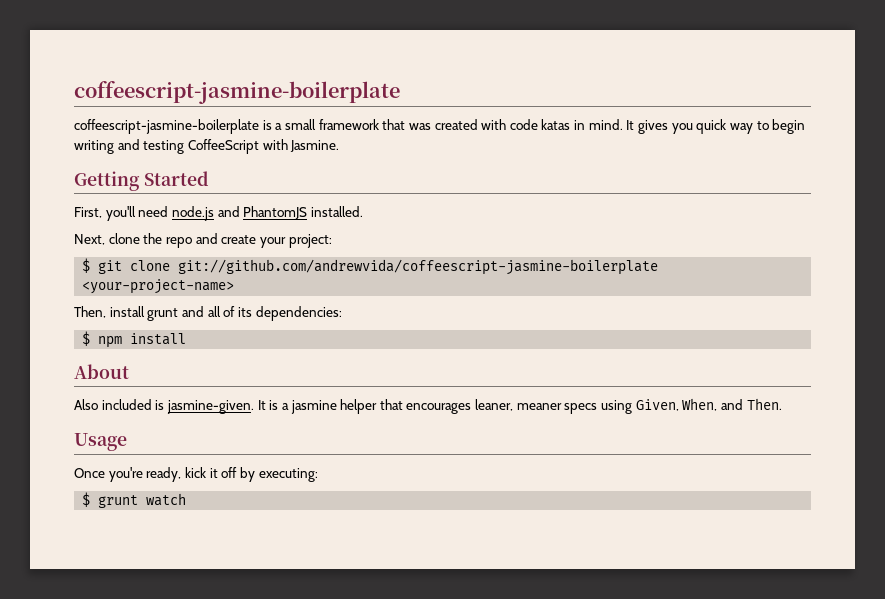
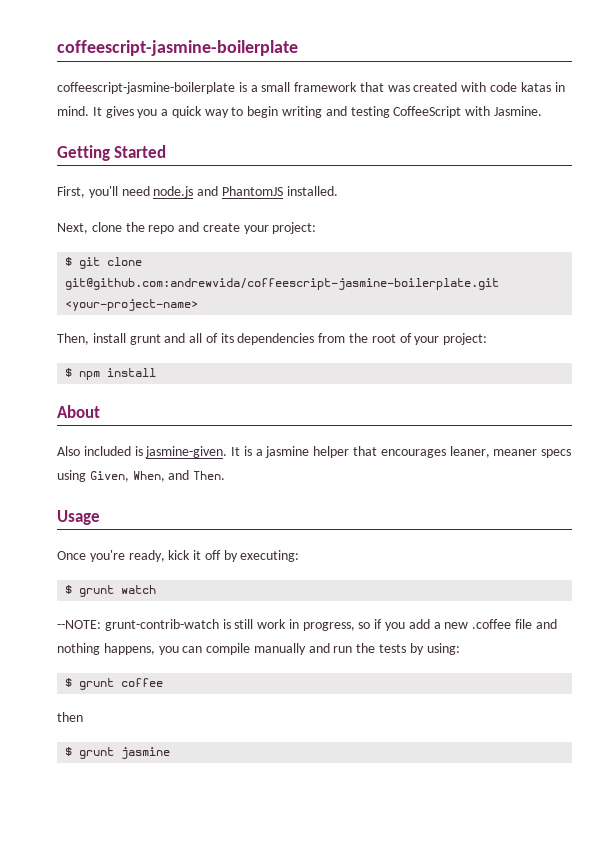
- It gives you quick way to begin writing and testing CoffeeScript with Jasmine.
+ It gives you a quick way to begin writing and testing CoffeeScript with Jasmine.
- $ git clone git://github.com/andrewvida/coffeescript-jasmine-boilerplate <your-project-name>
+ $ git clone git@github.com:andrewvida/coffeescript-jasmine-boilerplate.git <your-project-name>
- Then, install grunt and all of its dependencies:
+ Then, install grunt and all of its dependencies from the root of your project:
+ --NOTE: grunt-contrib-watch is still work in progress, so if you add a new .coffee file and nothing happens, you can compile manually and run the tests by using:
+ $ grunt coffee
+ then
+ $ grunt jasmine

